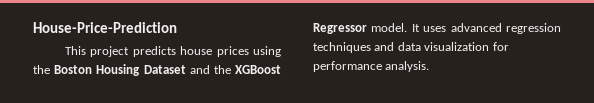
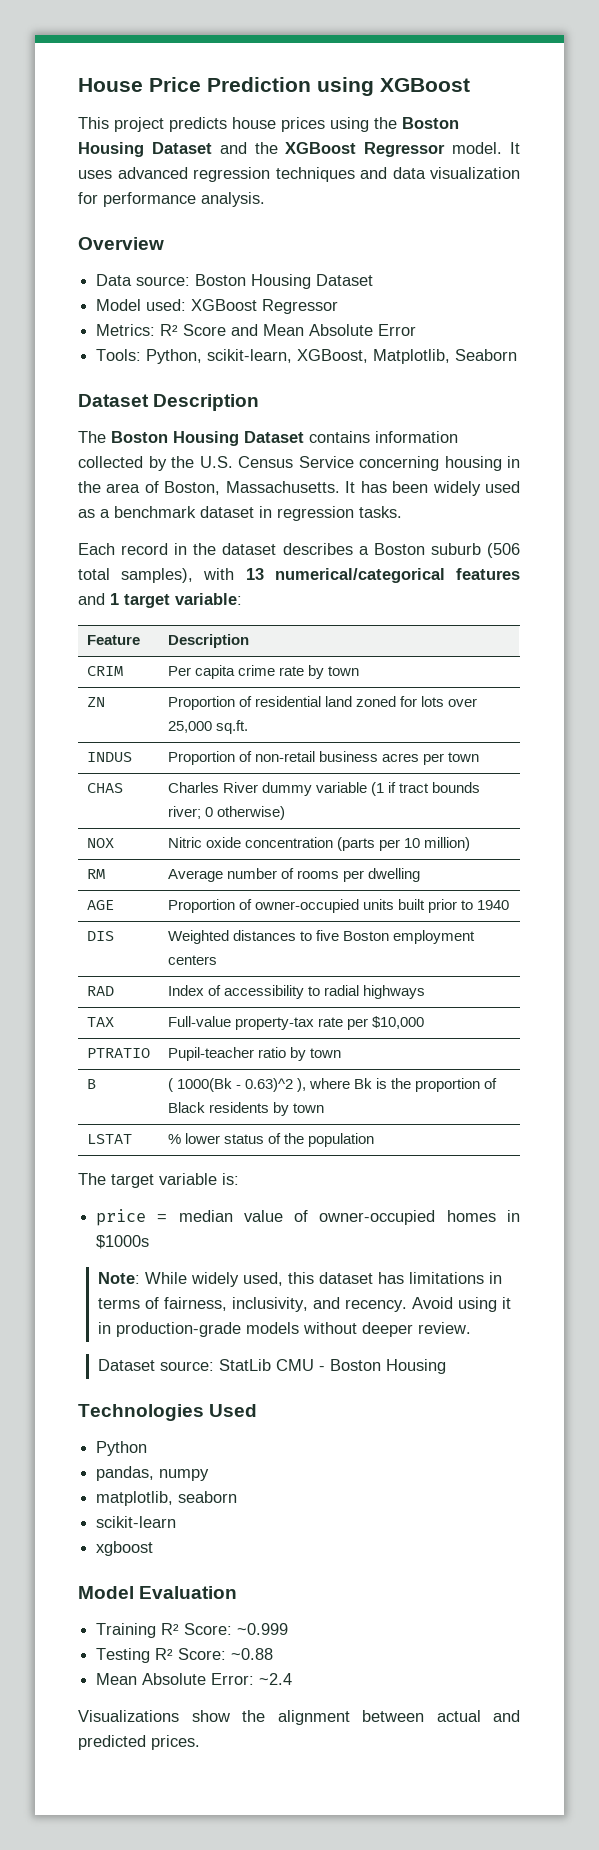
- House-Price-Prediction
+ House Price Prediction using XGBoost
+ Overview
+ Data source: Boston Housing Dataset
+ Model used: XGBoost Regressor
+ Metrics: R² Score and Mean Absolute Error
+ Tools: Python, scikit-learn, XGBoost, Matplotlib, Seaborn
+ Dataset Description
+ The Boston Housing Dataset contains information collected by the U.S. Census Service concerning housing in the area of Boston, Massachusetts. It has been widely used as a benchmark dataset in regression tasks.
+ Each record in the dataset describes a Boston suburb (506 total samples), with 13 numerical/categorical features and 1 target variable:
+ Feature | Description
+ CRIM | Per capita crime rate by town
+ ZN | Proportion of residential land zoned for lots over 25,000 sq.ft.
+ INDUS | Proportion of non-retail business acres per town
+ CHAS | Charles River dummy variable (1 if tract bounds river; 0 otherwise)
+ NOX | Nitric oxide concentration (parts per 10 million)
+ RM | Average number of rooms per dwelling
+ AGE | Proportion of owner-occupied units built prior to 1940
+ DIS | Weighted distances to five Boston employment centers
+ RAD | Index of accessibility to radial highways
+ TAX | Full-value property-tax rate per $10,000
+ PTRATIO | Pupil-teacher ratio by town
+ B | ( 1000(Bk - 0.63)^2 ), where Bk is the proportion of Black residents by town
+ LSTAT | % lower status of the population
+ The target variable is:
+ price = median value of owner-occupied homes in $1000s
+ Note: While widely used, this dataset has limitations in terms of fairness, inclusivity, and recency. Avoid using it in production-grade models without deeper review.
+ Dataset source: StatLib CMU - Boston Housing
+ Technologies Used
+ Python
+ pandas, numpy
+ matplotlib, seaborn
+ scikit-learn
+ xgboost
+ Model Evaluation
+ Training R² Score: ~0.999
+ Testing R² Score: ~0.88
+ Mean Absolute Error: ~2.4
+ Visualizations show the alignment between actual and predicted prices.

